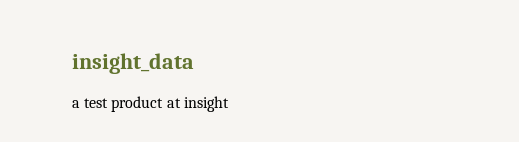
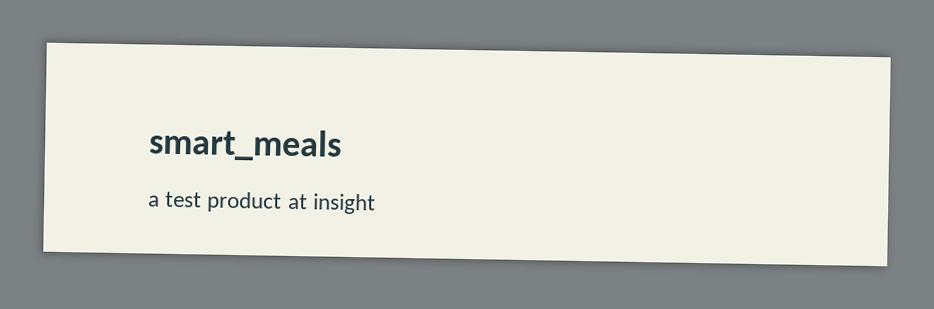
- insight_data
+ smart_meals

